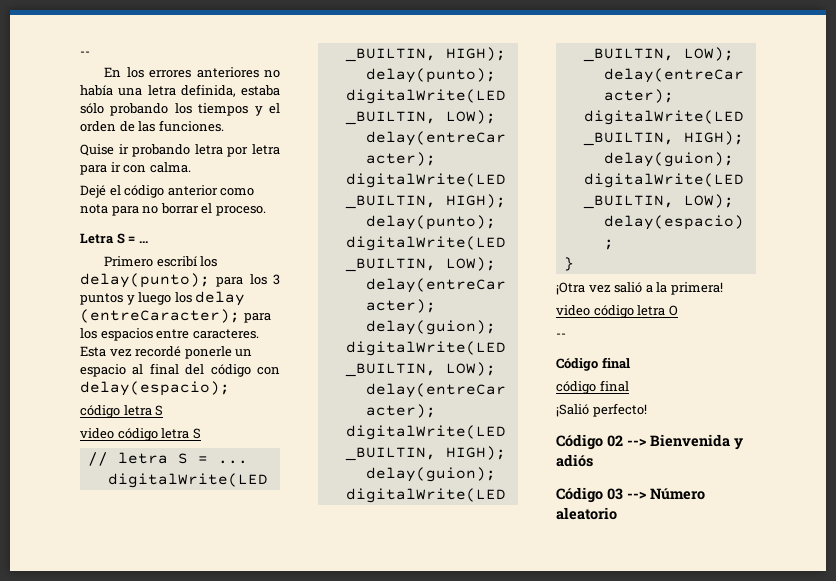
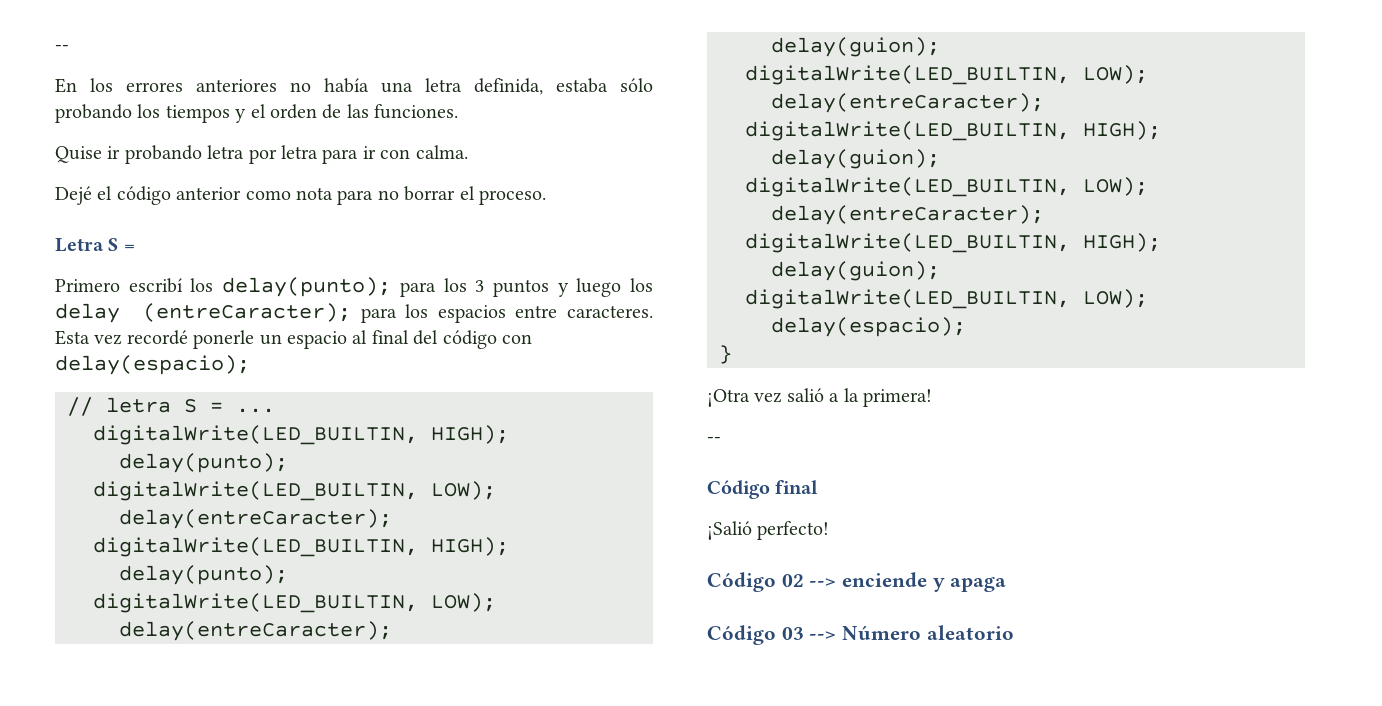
- Letra S = ...
+ Letra S =
  Esta vez recordé ponerle un espacio al final del código con delay(espacio);
- código letra S
- video código letra S
- video código letra O
- código final
- Código 02 --> Bienvenida y adiós
+ Código 02 --> enciende y apaga

